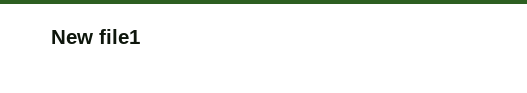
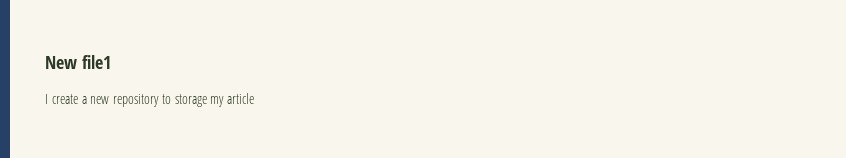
+ I create a new repository to storage my article

